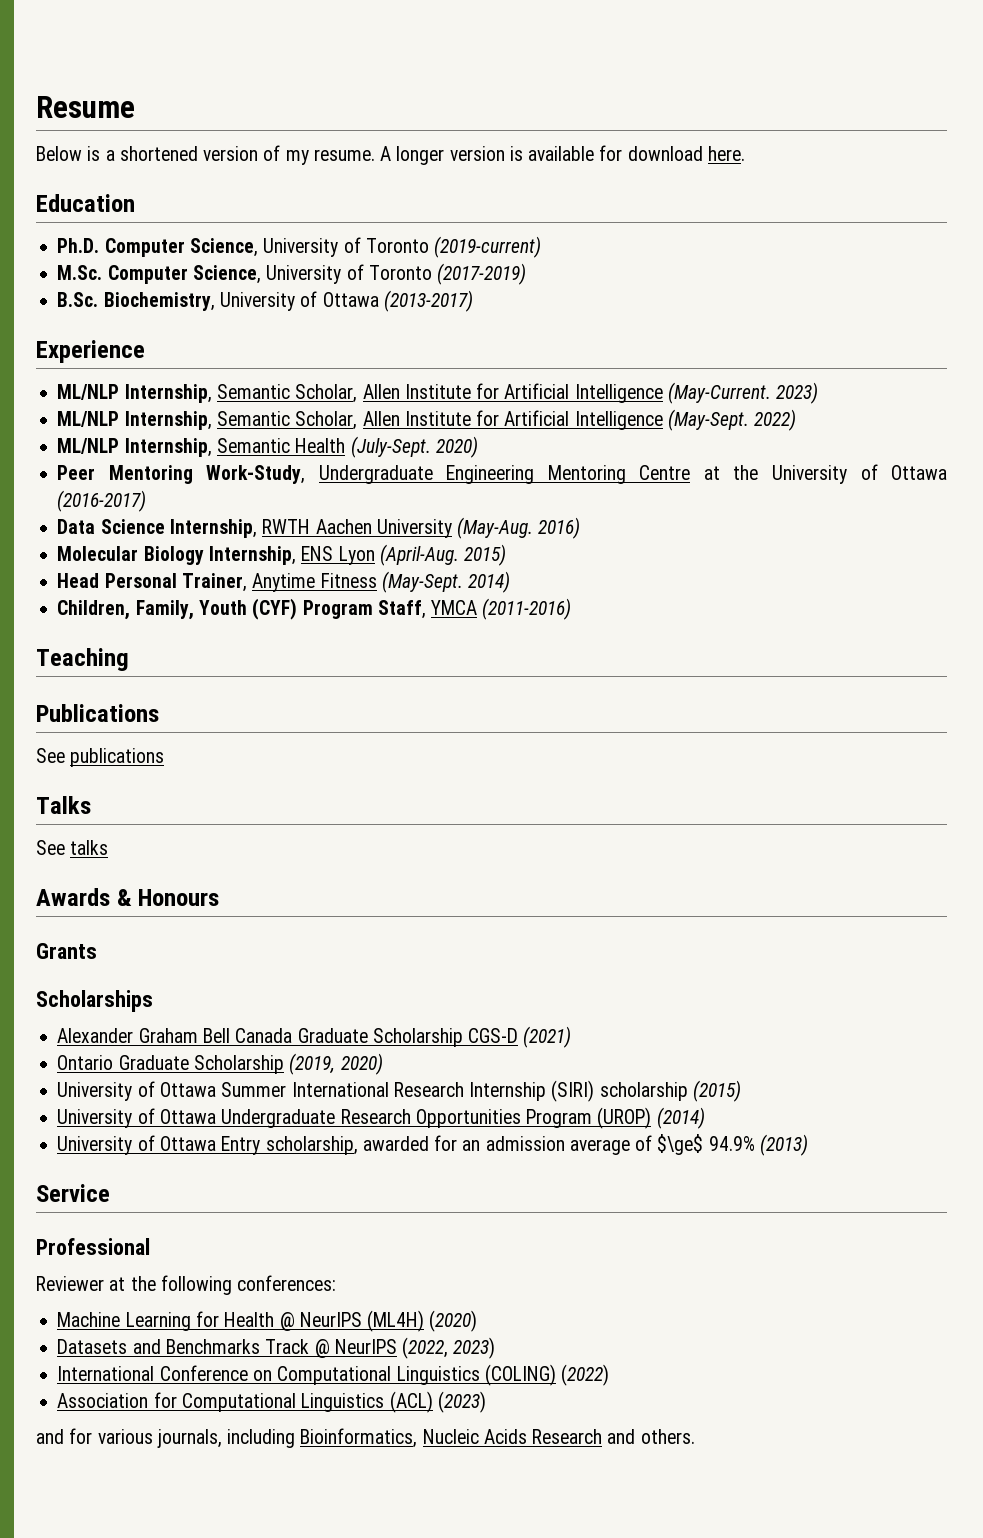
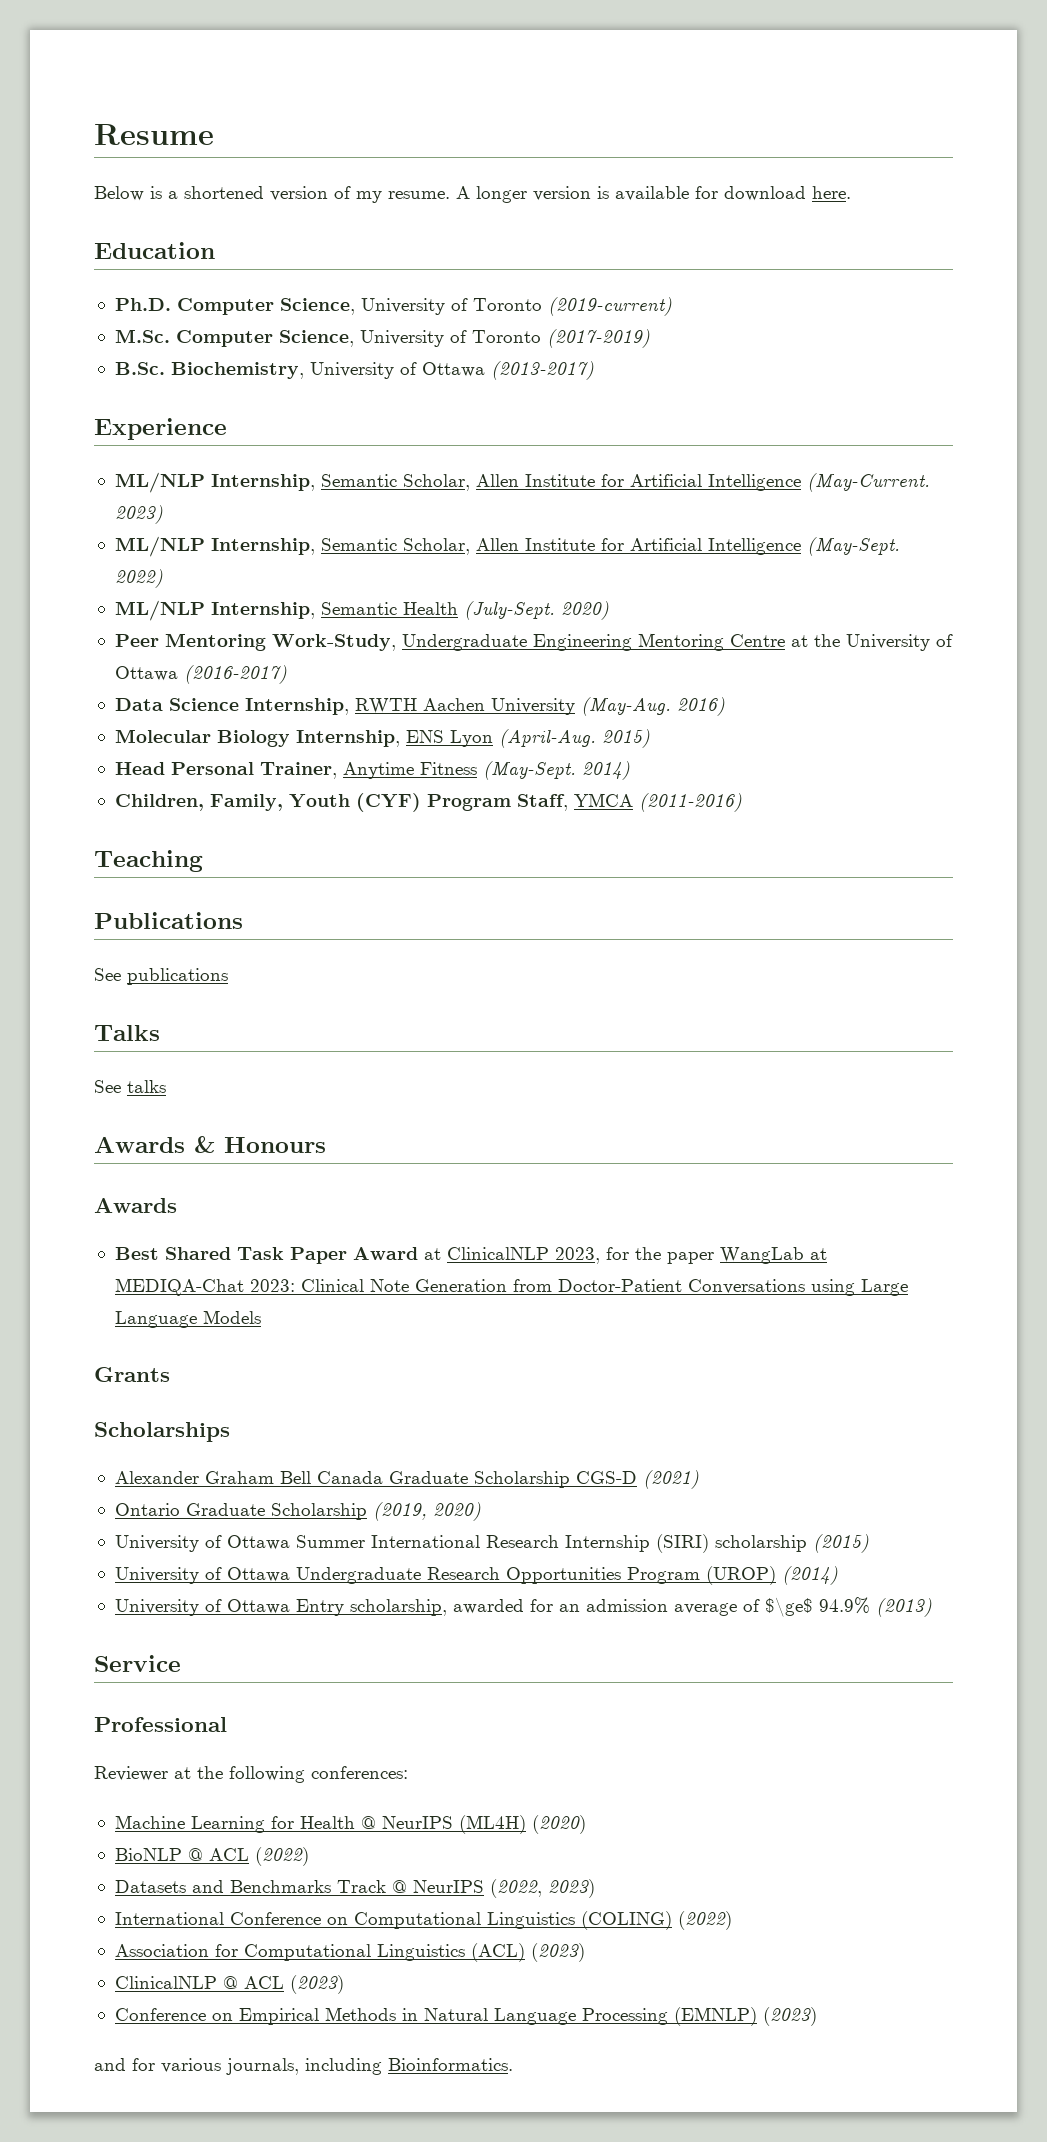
  Awards & Honours
+ Awards
+ Best Shared Task Paper Award at ClinicalNLP 2023, for the paper WangLab at MEDIQA-Chat 2023: Clinical Note Generation from Doctor-Patient Conversations using Large Language Models
+ BioNLP @ ACL (2022)
+ ClinicalNLP @ ACL (2023)
+ Conference on Empirical Methods in Natural Language Processing (EMNLP) (2023)
- and for various journals, including Bioinformatics, Nucleic Acids Research and others.
+ and for various journals, including Bioinformatics.

